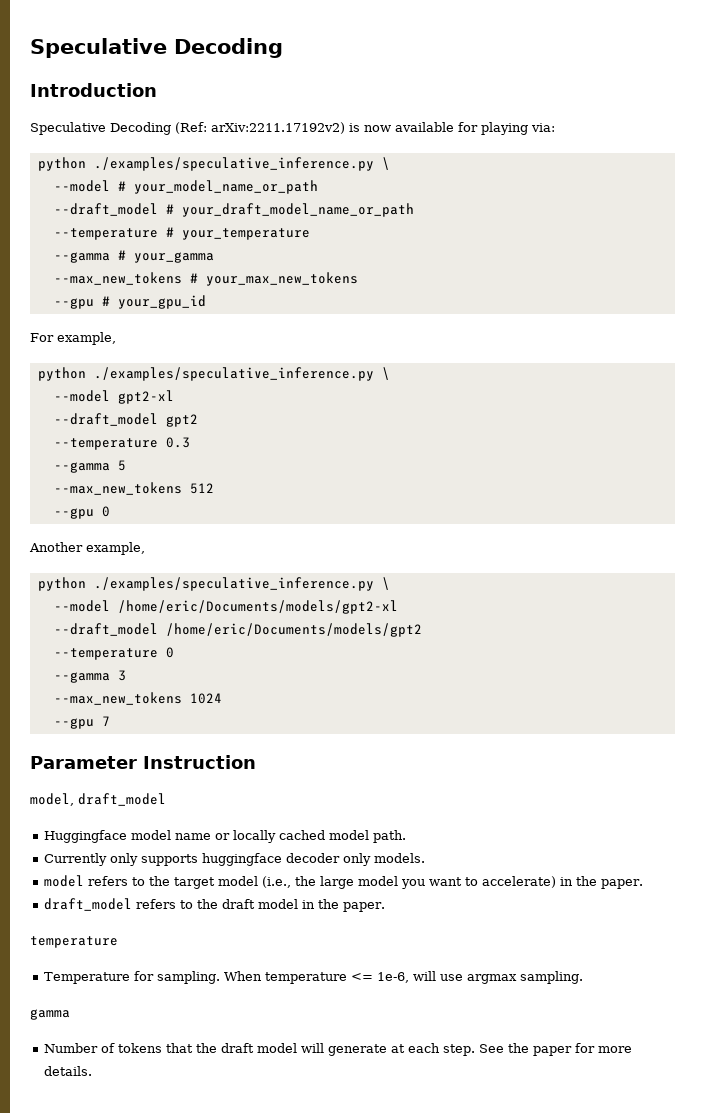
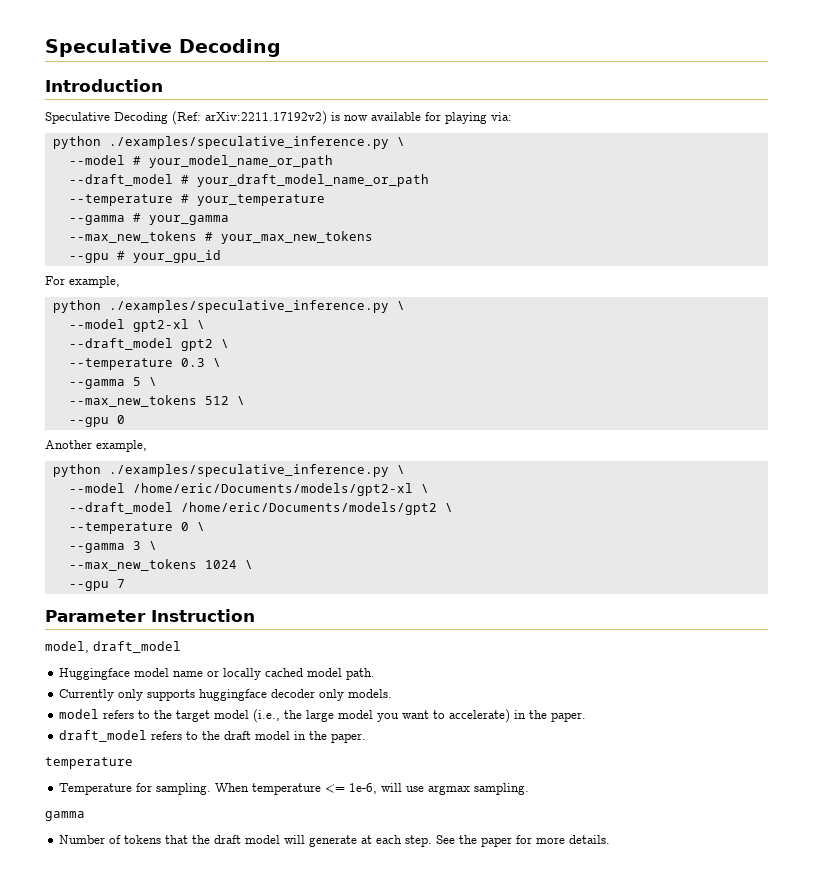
- --model gpt2-xl
+ --model gpt2-xl \
- --draft_model gpt2
+ --draft_model gpt2 \
- --temperature 0.3
+ --temperature 0.3 \
- --gamma 5
+ --gamma 5 \
- --max_new_tokens 512
+ --max_new_tokens 512 \
- --model /home/eric/Documents/models/gpt2-xl
+ --model /home/eric/Documents/models/gpt2-xl \
- --draft_model /home/eric/Documents/models/gpt2
+ --draft_model /home/eric/Documents/models/gpt2 \
- --temperature 0
+ --temperature 0 \
- --gamma 3
+ --gamma 3 \
- --max_new_tokens 1024
+ --max_new_tokens 1024 \

